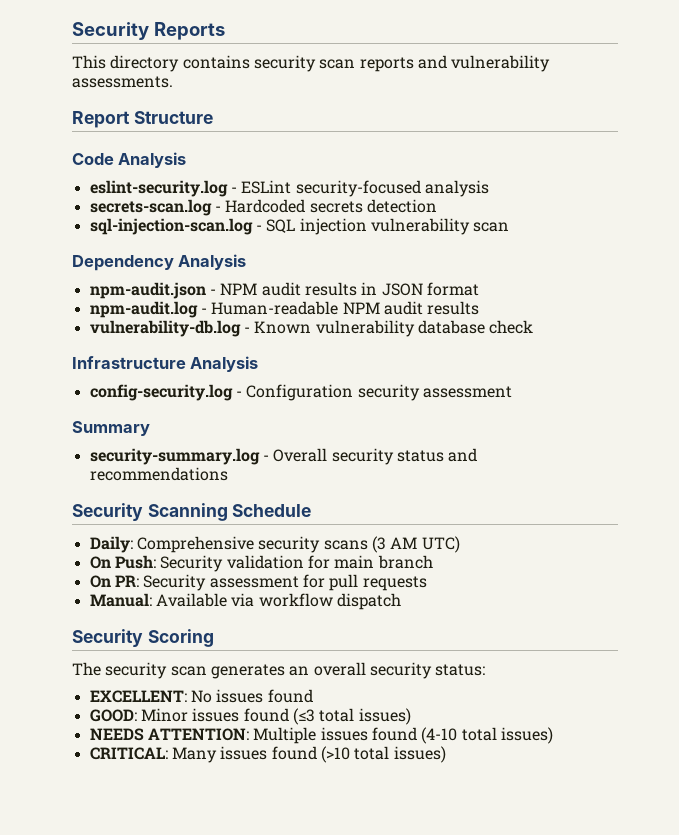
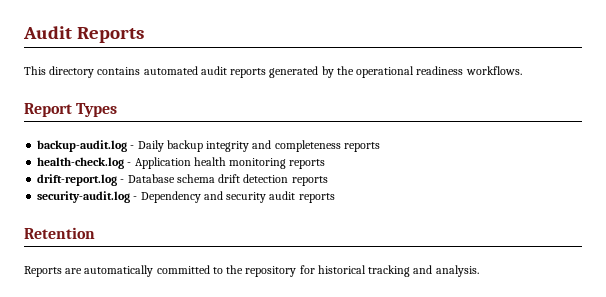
- Security Reports
+ Audit Reports
- This directory contains security scan reports and vulnerability assessments.
- Report Structure
- Code Analysis
- eslint-security.log - ESLint security-focused analysis
- secrets-scan.log - Hardcoded secrets detection
- sql-injection-scan.log - SQL injection vulnerability scan
- Dependency Analysis
- npm-audit.json - NPM audit results in JSON format
- npm-audit.log - Human-readable NPM audit results
- vulnerability-db.log - Known vulnerability database check
- Infrastructure Analysis
- config-security.log - Configuration security assessment
- Summary
- security-summary.log - Overall security status and recommendations
- Security Scanning Schedule
- Daily: Comprehensive security scans (3 AM UTC)
- On Push: Security validation for main branch
- On PR: Security assessment for pull requests
- Manual: Available via workflow dispatch
- Security Scoring
- The security scan generates an overall security status:
- EXCELLENT: No issues found
- GOOD: Minor issues found (≤3 total issues)
- NEEDS ATTENTION: Multiple issues found (4-10 total issues)
- CRITICAL: Many issues found (>10 total issues)
+ This directory contains automated audit reports generated by the operational readiness workflows.
+ Report Types
+ backup-audit.log - Daily backup integrity and completeness reports
+ health-check.log - Application health monitoring reports
+ drift-report.log - Database schema drift detection reports
+ security-audit.log - Dependency and security audit reports
+ Retention
+ Reports are automatically committed to the repository for historical tracking and analysis.

